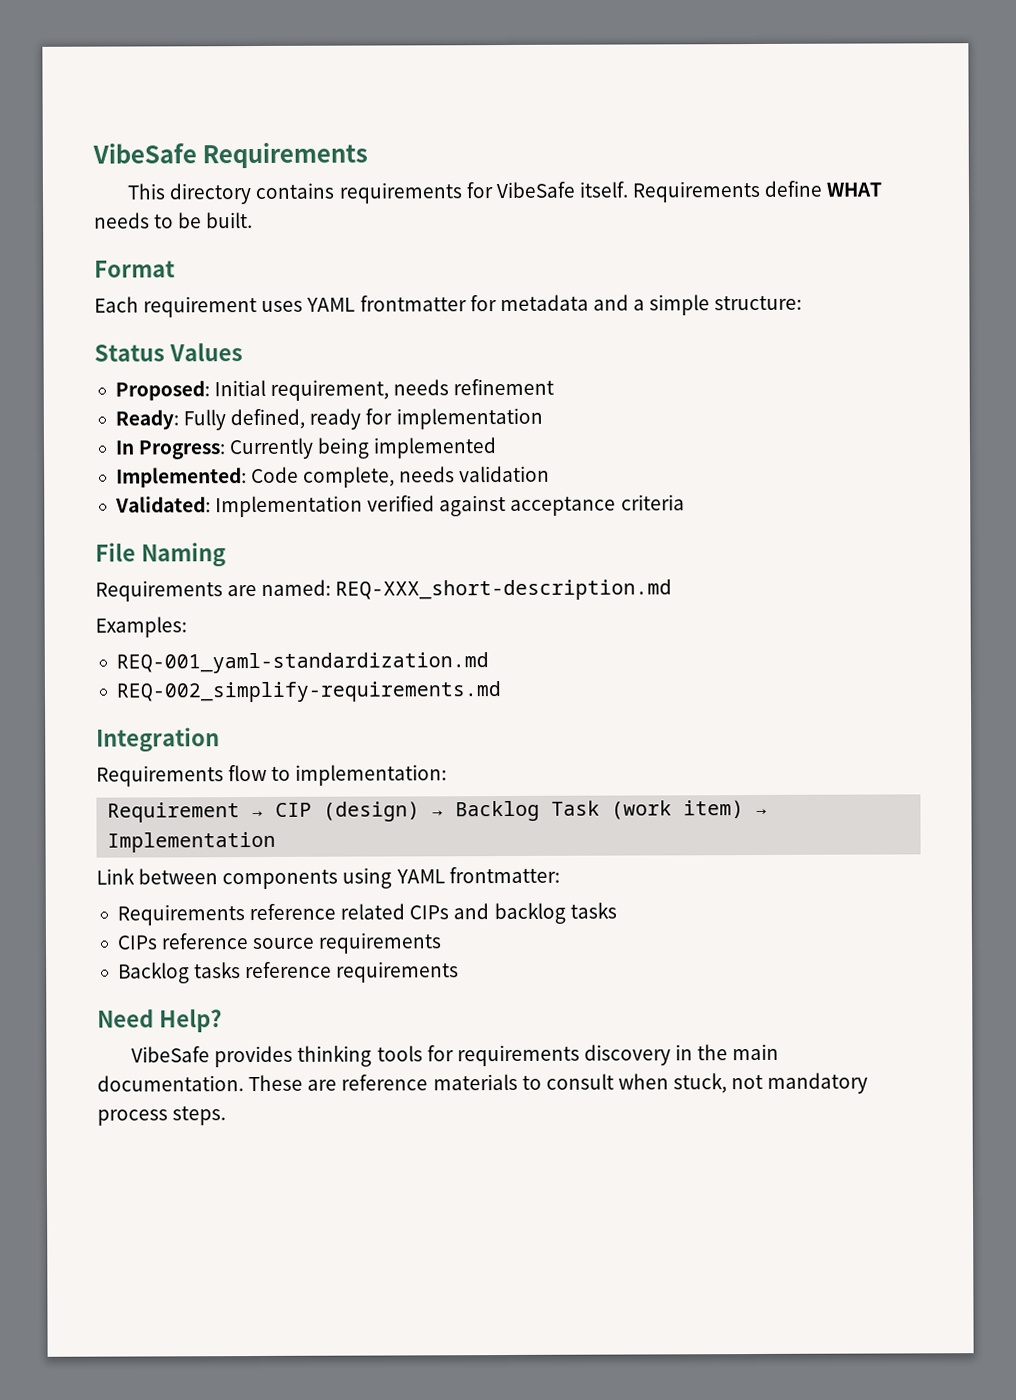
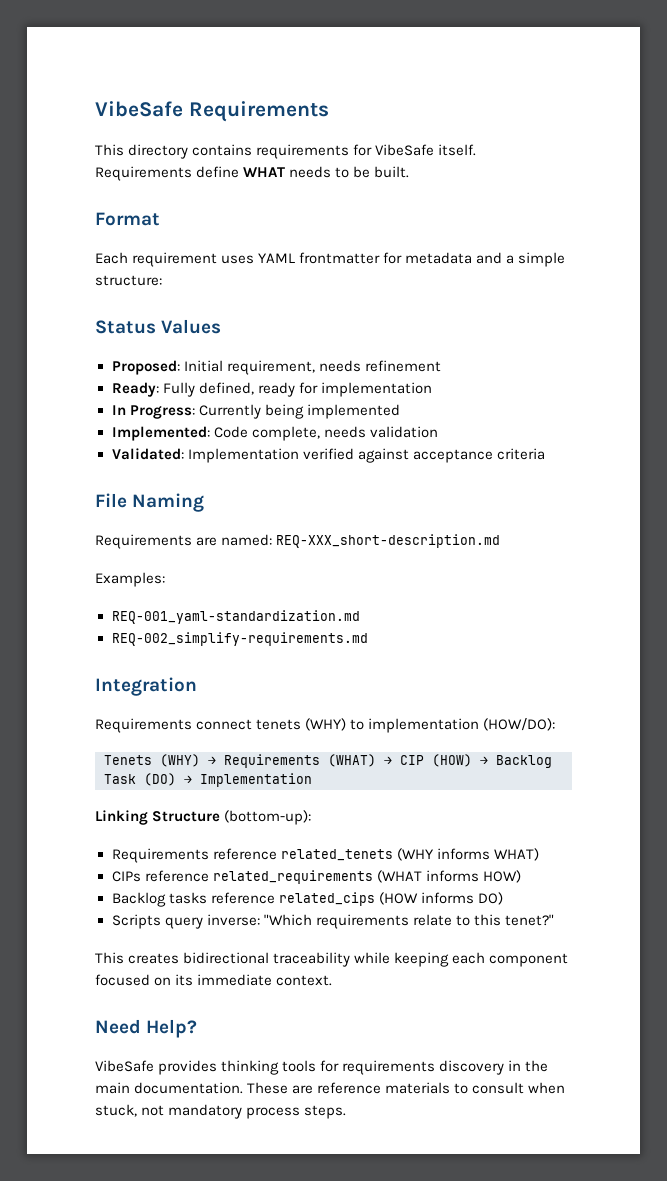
- Requirements flow to implementation:
- Requirement → CIP (design) → Backlog Task (work item) → Implementation
+ Requirements connect tenets (WHY) to implementation (HOW/DO):
+ Tenets (WHY) → Requirements (WHAT) → CIP (HOW) → Backlog Task (DO) → Implementation
- Link between components using YAML frontmatter:
- Requirements reference related CIPs and backlog tasks
- CIPs reference source requirements
- Backlog tasks reference requirements
+ Linking Structure (bottom-up):
+ Requirements reference related_tenets (WHY informs WHAT)
+ CIPs reference related_requirements (WHAT informs HOW)
+ Backlog tasks reference related_cips (HOW informs DO)
+ Scripts query inverse: "Which requirements relate to this tenet?"
+ This creates bidirectional traceability while keeping each component focused on its immediate context.

